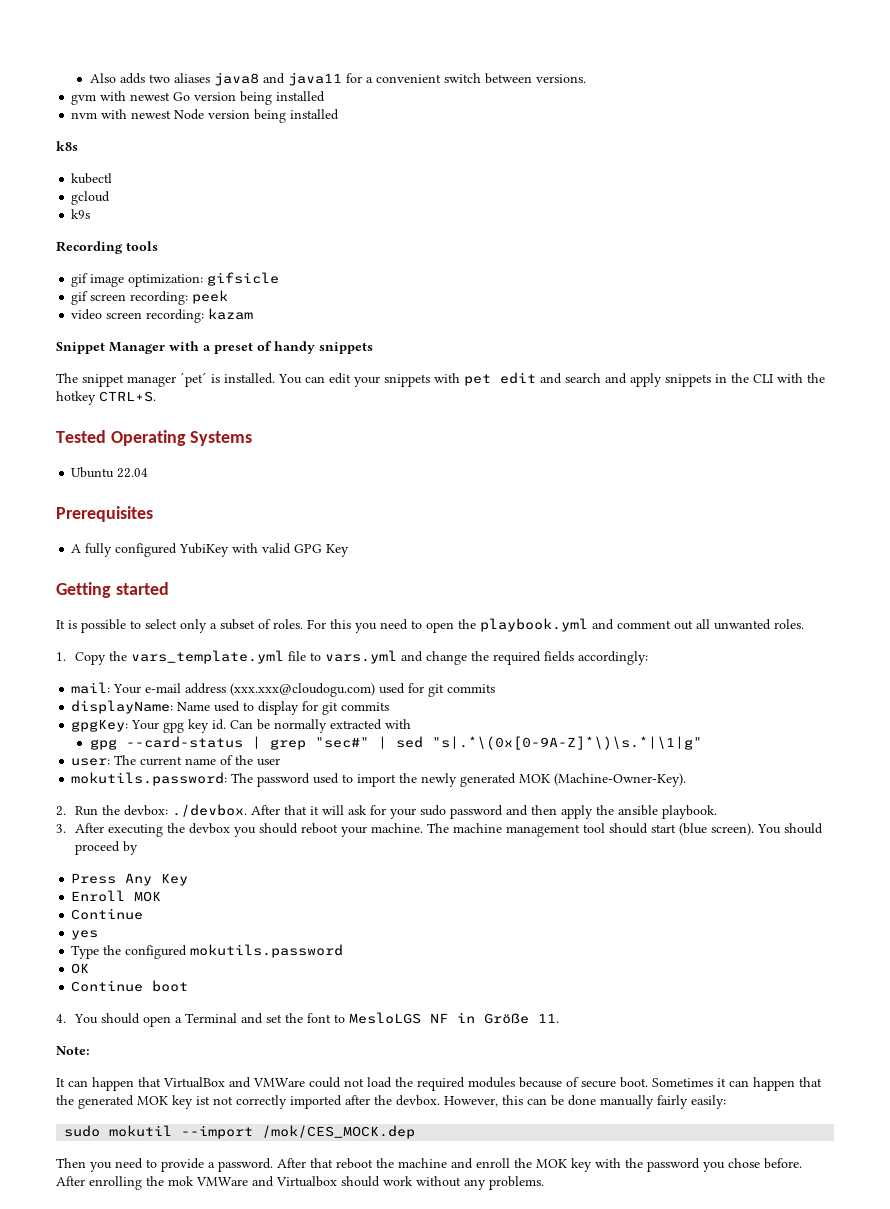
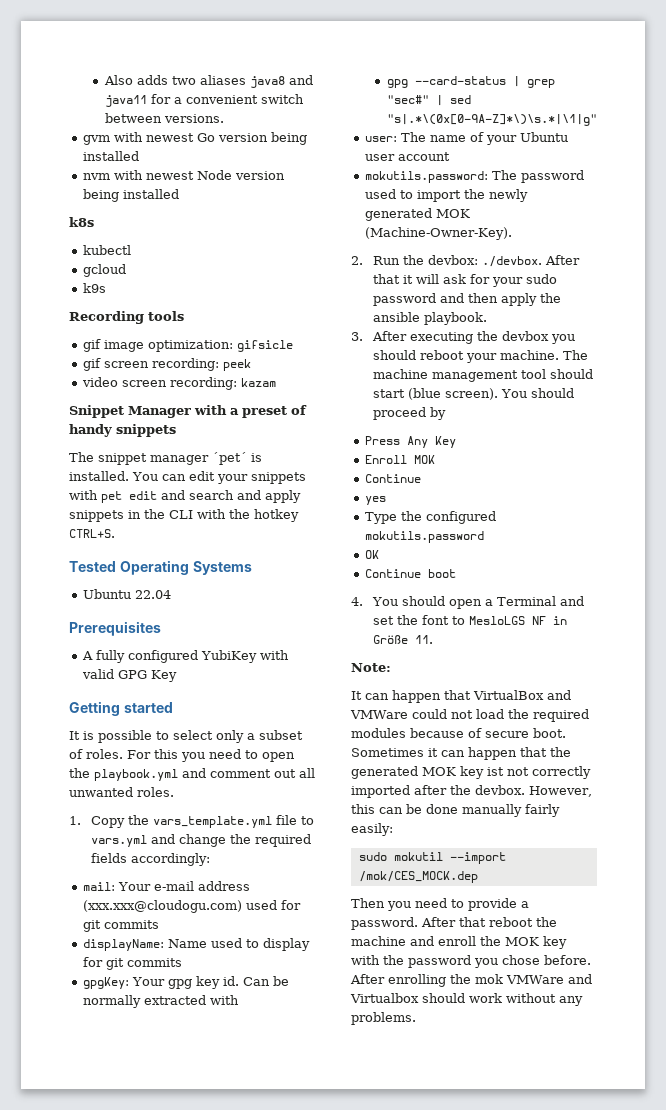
- user: The current name of the user
+ user: The name of your Ubuntu user account

